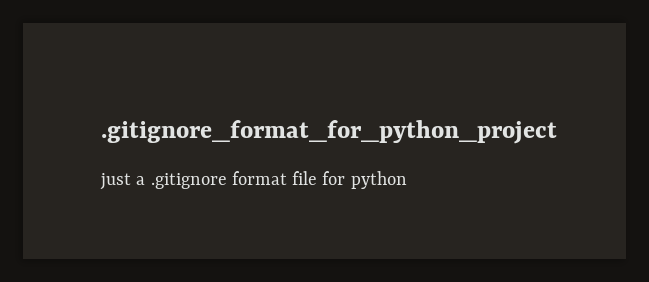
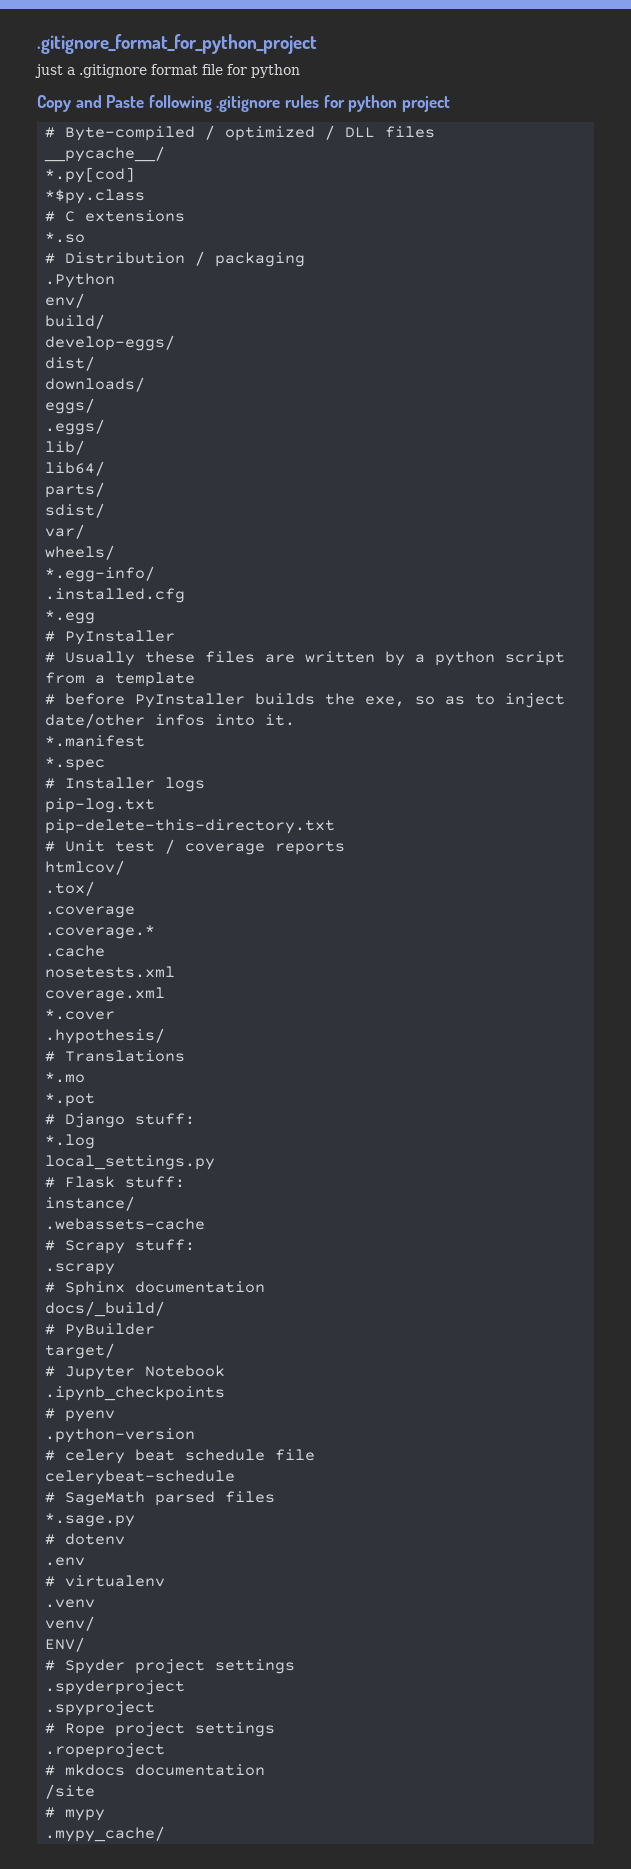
+ Copy and Paste following .gitignore rules for python project
+ # Byte-compiled / optimized / DLL files
+ __pycache__/
+ *.py[cod]
+ *$py.class
+ # C extensions
+ *.so
+ # Distribution / packaging
+ .Python
+ env/
+ build/
+ develop-eggs/
+ dist/
+ downloads/
+ eggs/
+ .eggs/
+ lib/
+ lib64/
+ parts/
+ sdist/
+ var/
+ wheels/
+ *.egg-info/
+ .installed.cfg
+ *.egg
+ # PyInstaller
+ # Usually these files are written by a python script from a template
+ # before PyInstaller builds the exe, so as to inject date/other infos into it.
+ *.manifest
+ *.spec
+ # Installer logs
+ pip-log.txt
+ pip-delete-this-directory.txt
+ # Unit test / coverage reports
+ htmlcov/
+ .tox/
+ .coverage
+ .coverage.*
+ .cache
+ nosetests.xml
+ coverage.xml
+ *.cover
+ .hypothesis/
+ # Translations
+ *.mo
+ *.pot
+ # Django stuff:
+ *.log
+ local_settings.py
+ # Flask stuff:
+ instance/
+ .webassets-cache
+ # Scrapy stuff:
+ .scrapy
+ # Sphinx documentation
+ docs/_build/
+ # PyBuilder
+ target/
+ # Jupyter Notebook
+ .ipynb_checkpoints
+ # pyenv
+ .python-version
+ # celery beat schedule file
+ celerybeat-schedule
+ # SageMath parsed files
+ *.sage.py
+ # dotenv
+ .env
+ # virtualenv
+ .venv
+ venv/
+ ENV/
+ # Spyder project settings
+ .spyderproject
+ .spyproject
+ # Rope project settings
+ .ropeproject
+ # mkdocs documentation
+ /site
+ # mypy
+ .mypy_cache/

